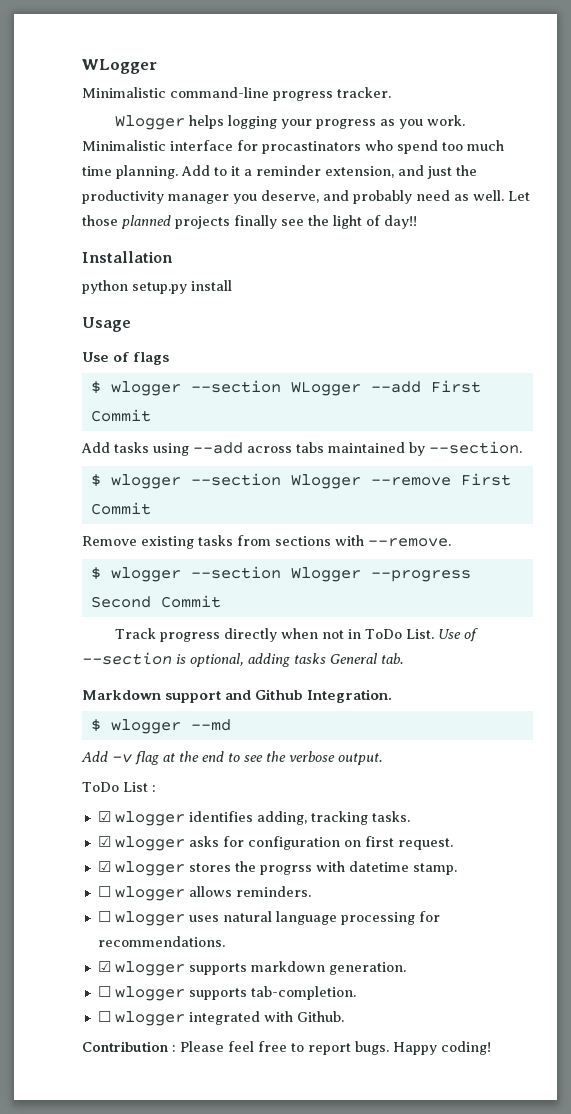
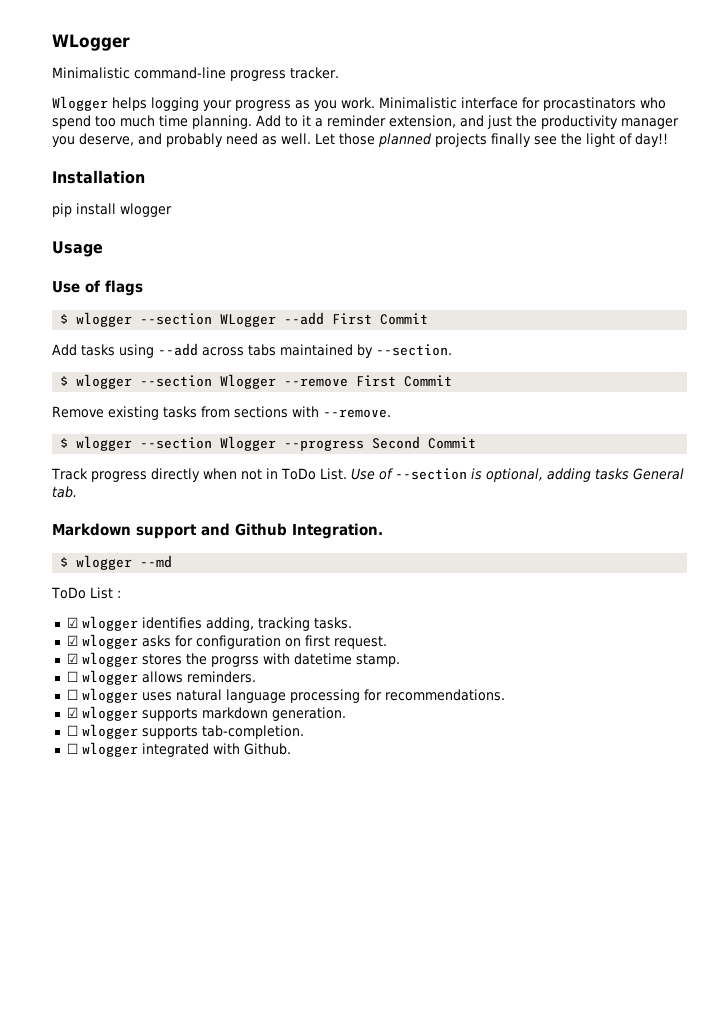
- python setup.py install
+ pip install wlogger
- Add -v flag at the end to see the verbose output.
- Contribution : Please feel free to report bugs. Happy coding!

